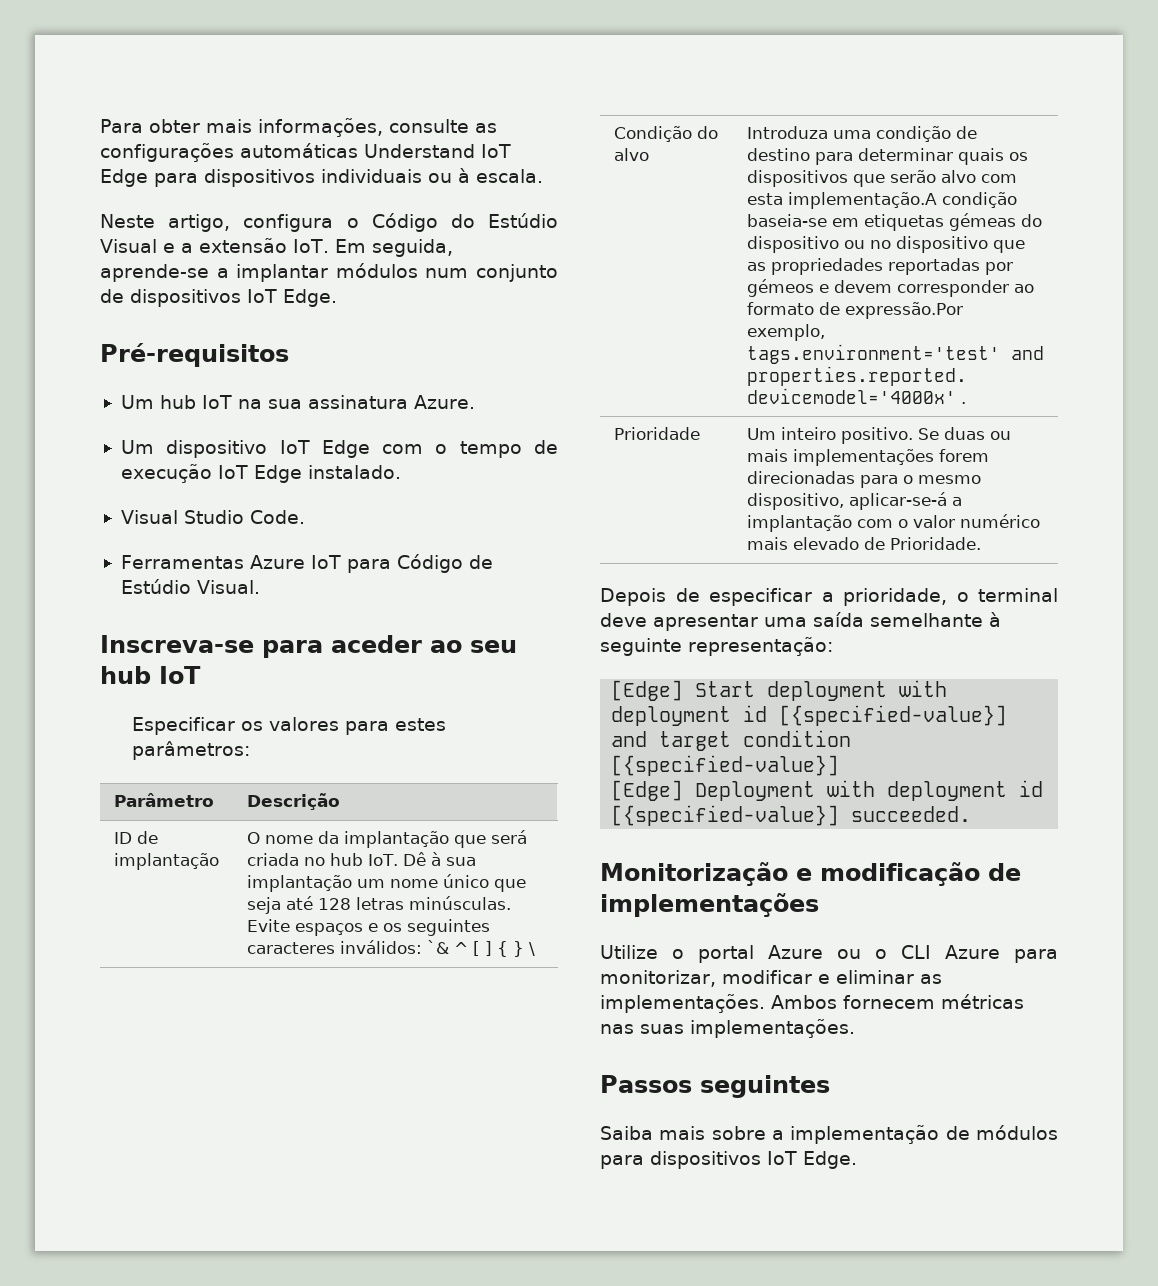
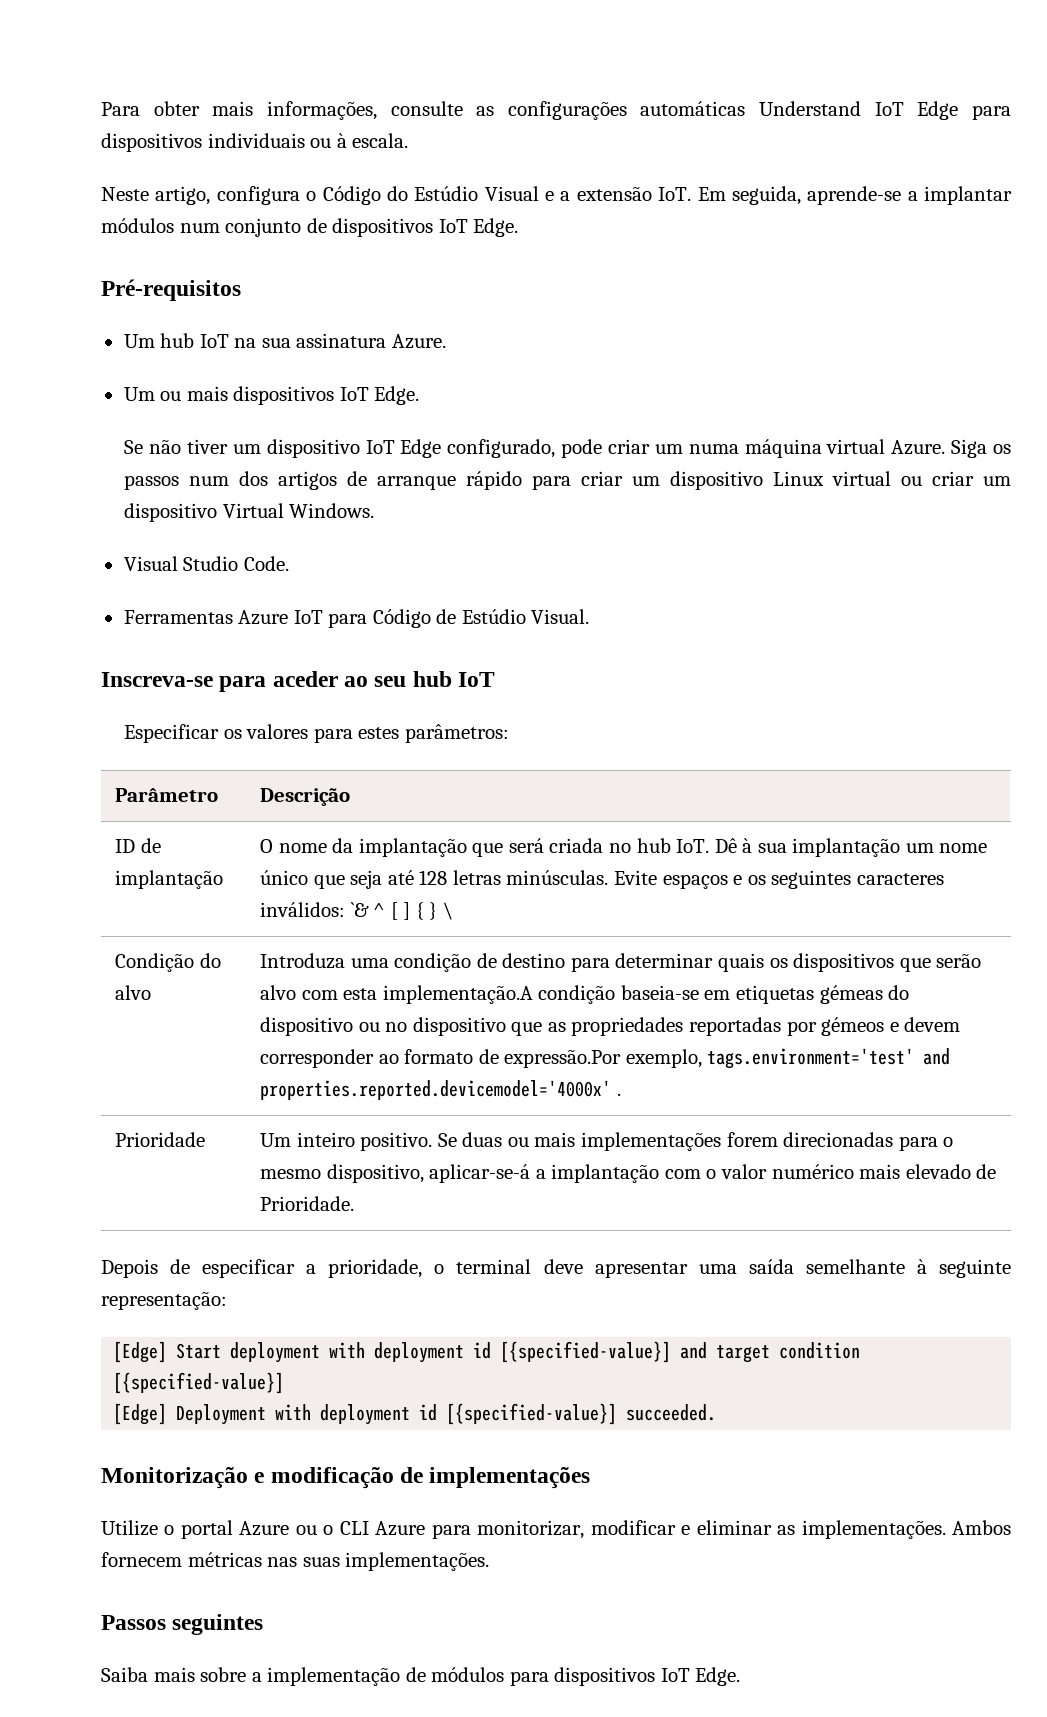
- Um dispositivo IoT Edge com o tempo de execução IoT Edge instalado.
+ Um ou mais dispositivos IoT Edge.
+ Se não tiver um dispositivo IoT Edge configurado, pode criar um numa máquina virtual Azure. Siga os passos num dos artigos de arranque rápido para criar um dispositivo Linux virtual ou criar um dispositivo Virtual Windows.

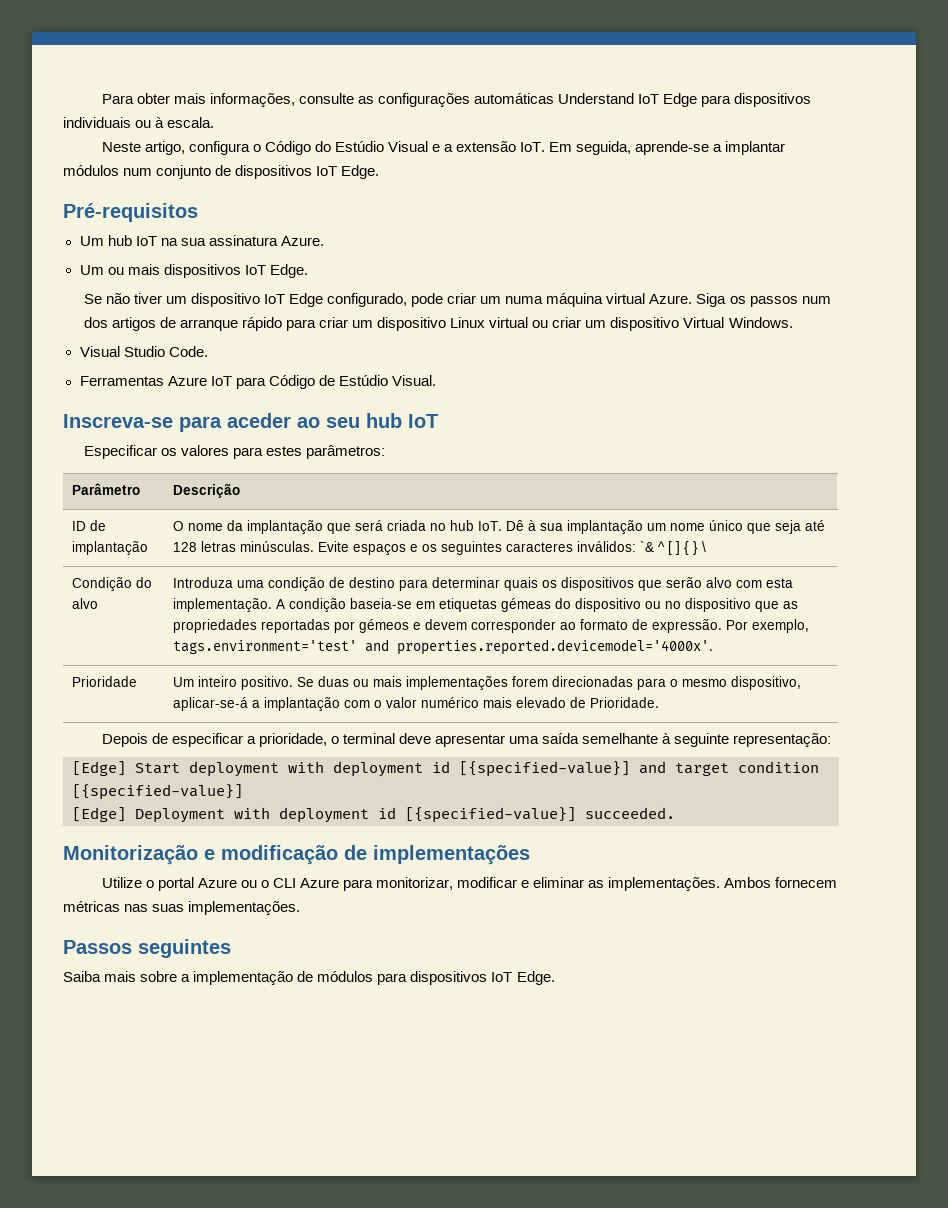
- Introduza uma condição de destino para determinar quais os dispositivos que serão alvo com esta implementação.A condição baseia-se em etiquetas gémeas do dispositivo ou no dispositivo que as propriedades reportadas por gémeos e devem corresponder ao formato de expressão.Por exemplo, tags.environment='test' and properties.reported.devicemodel='4000x' .
+ Introduza uma condição de destino para determinar quais os dispositivos que serão alvo com esta implementação. A condição baseia-se em etiquetas gémeas do dispositivo ou no dispositivo que as propriedades reportadas por gémeos e devem corresponder ao formato de expressão. Por exemplo, tags.environment='test' and properties.reported.devicemodel='4000x'.

